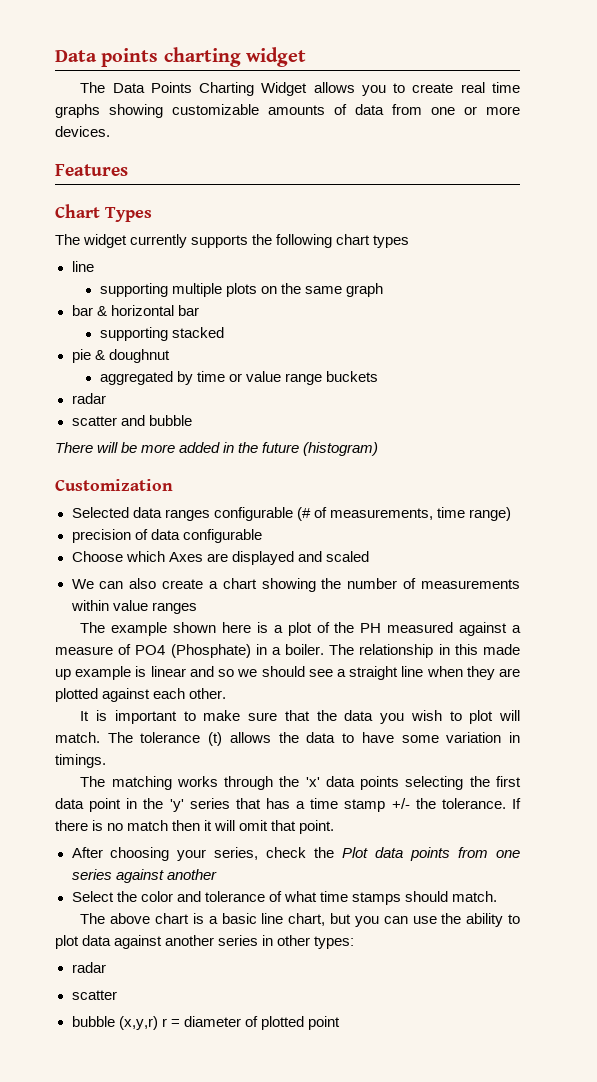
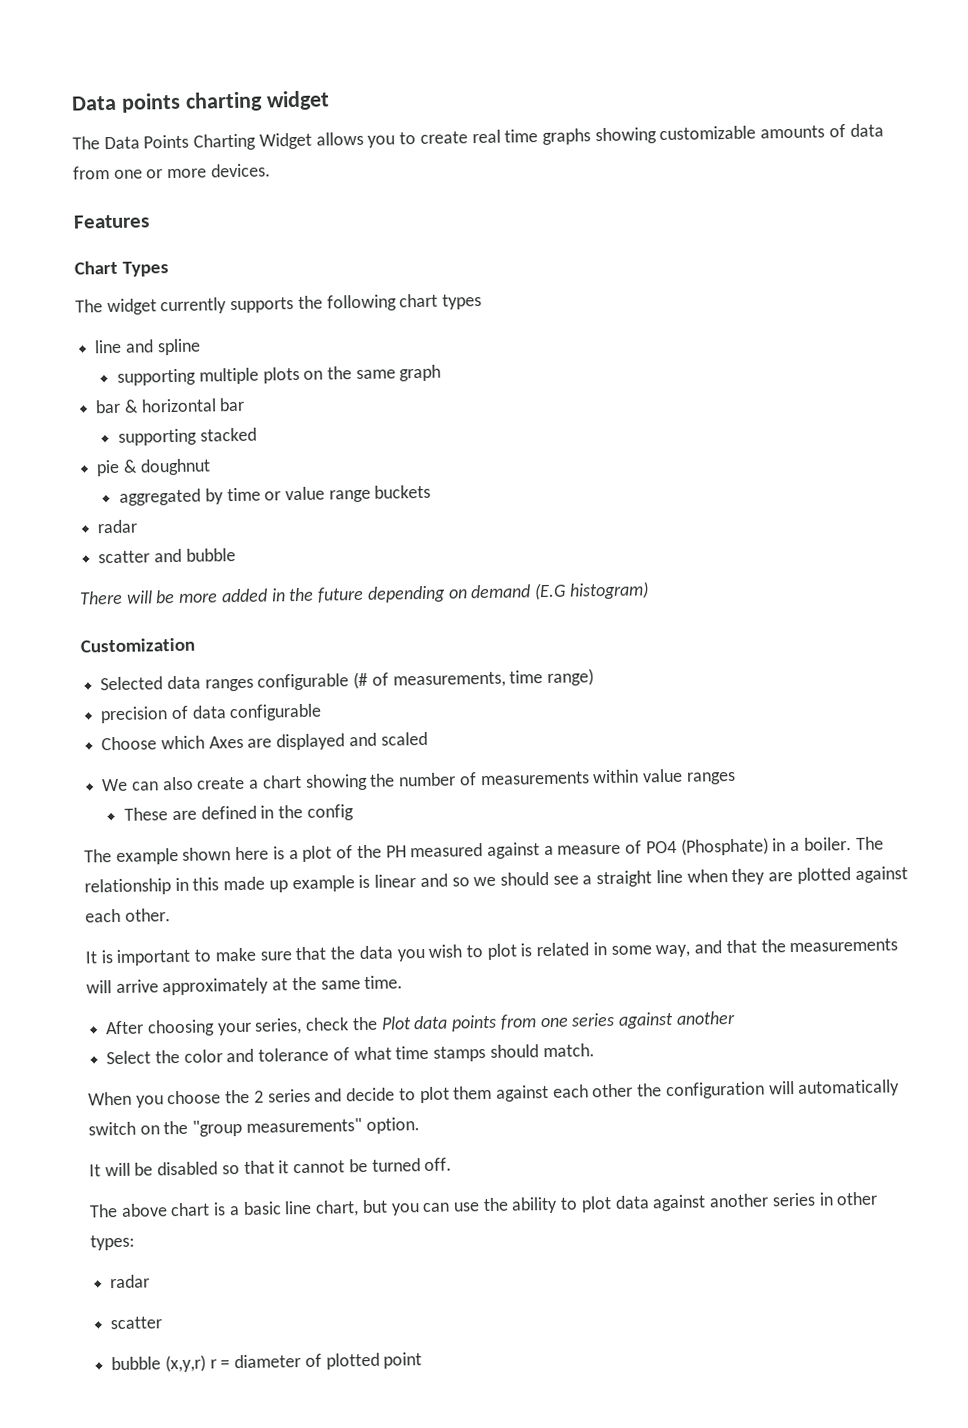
  The widget currently supports the following chart types
- line
+ line and spline
- There will be more added in the future (histogram)
+ There will be more added in the future depending on demand (E.G histogram)
+ These are defined in the config
- It is important to make sure that the data you wish to plot will match. The tolerance (t) allows the data to have some variation in timings.
- The matching works through the 'x' data points selecting the first data point in the 'y' series that has a time stamp +/- the tolerance. If there is no match then it will omit that point.
+ It is important to make sure that the data you wish to plot is related in some way, and that the measurements will arrive approximately at the same time.
+ When you choose the 2 series and decide to plot them against each other the configuration will automatically switch on the "group measurements" option.
+ It will be disabled so that it cannot be turned off.

